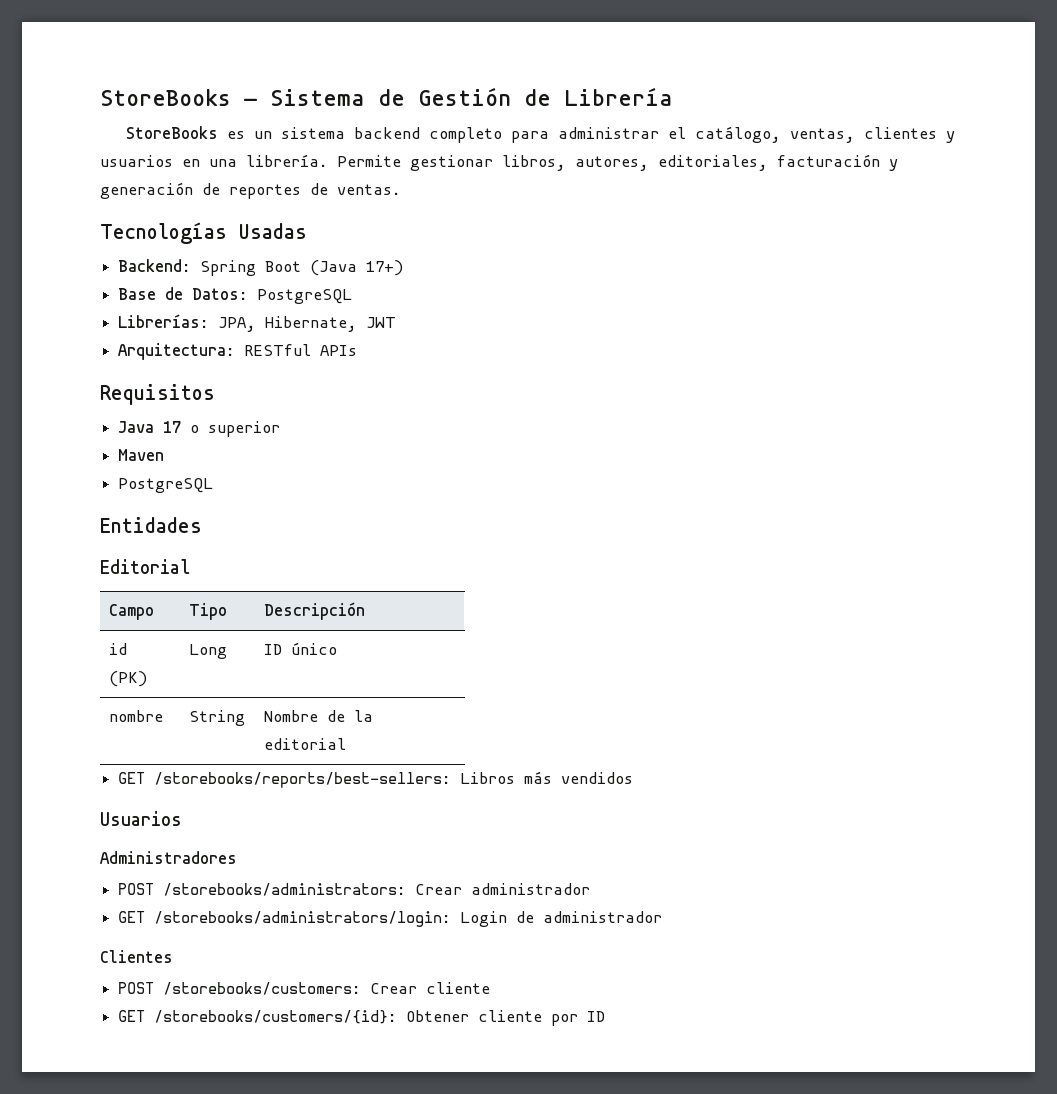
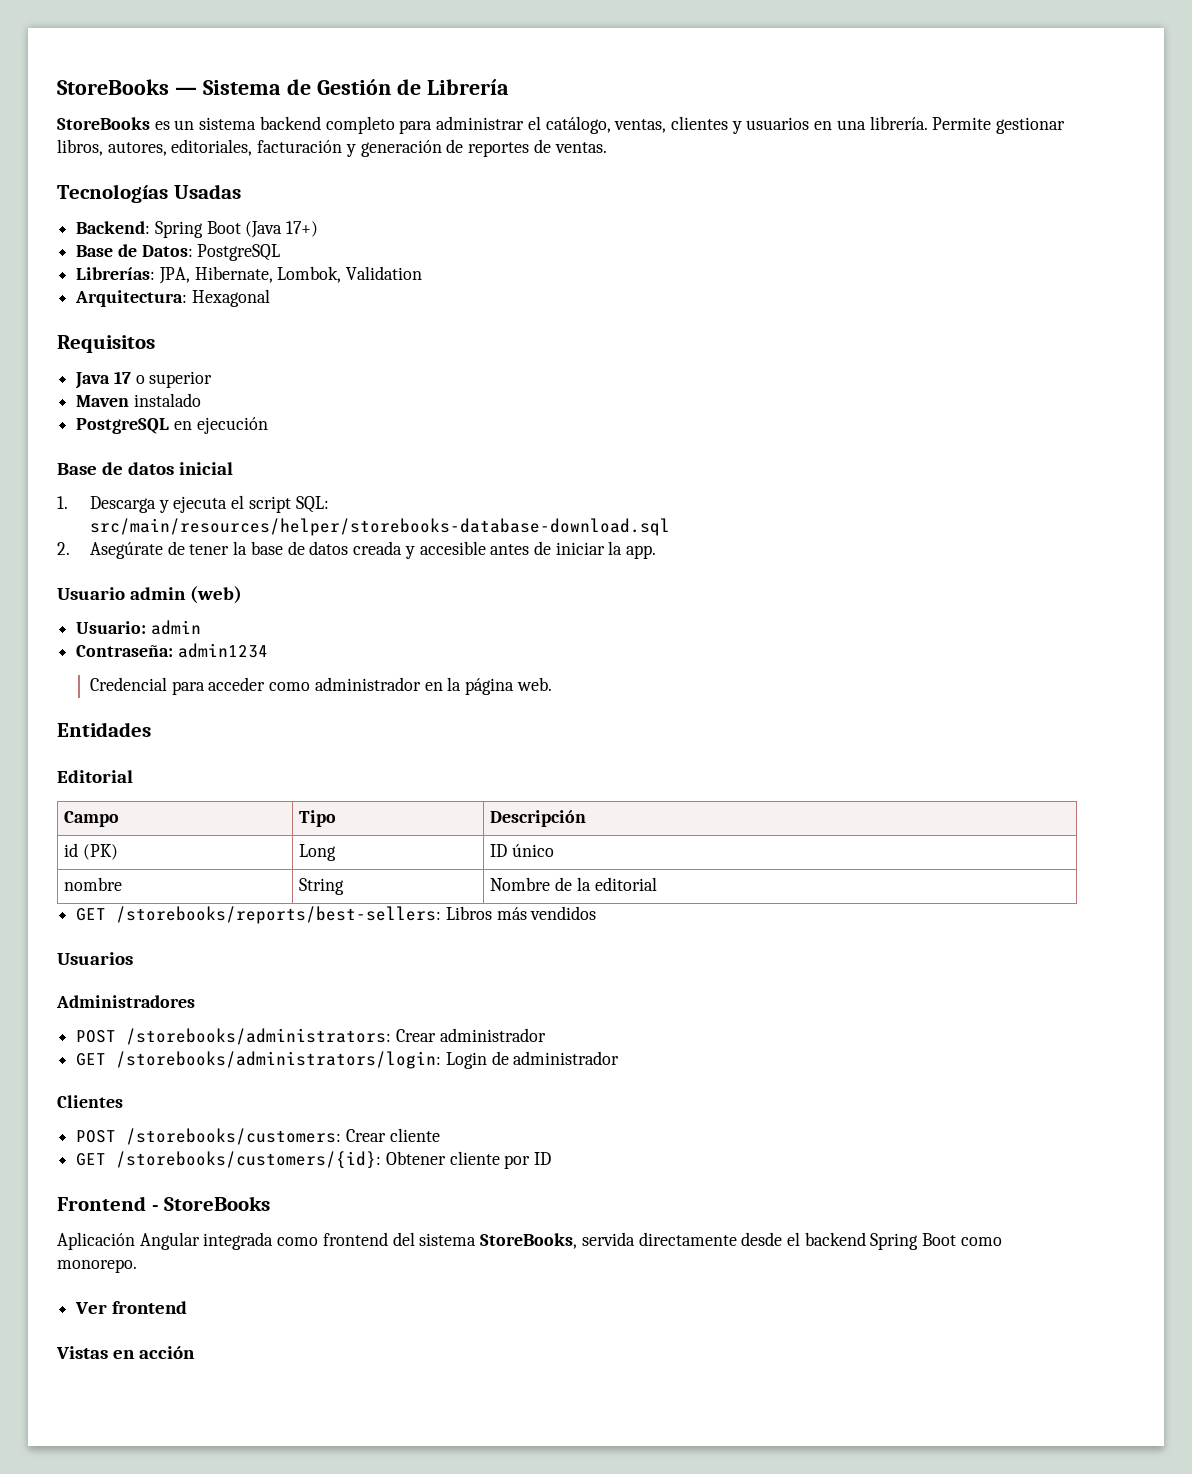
- Librerías: JPA, Hibernate, JWT
+ Librerías: JPA, Hibernate, Lombok, Validation
- Arquitectura: RESTful APIs
+ Arquitectura: Hexagonal
- Maven
- PostgreSQL
+ Maven instalado
+ PostgreSQL en ejecución
+ Base de datos inicial
+ 1. Descarga y ejecuta el script SQL:
+ src/main/resources/helper/storebooks-database-download.sql
+ 2. Asegúrate de tener la base de datos creada y accesible antes de iniciar la app.
+ Usuario admin (web)
+ Usuario: admin
+ Contraseña: admin1234
+ Credencial para acceder como administrador en la página web.
+ Frontend - StoreBooks
+ Aplicación Angular integrada como frontend del sistema StoreBooks, servida directamente desde el backend Spring Boot como monorepo.
+ Ver frontend
+ Vistas en acción

